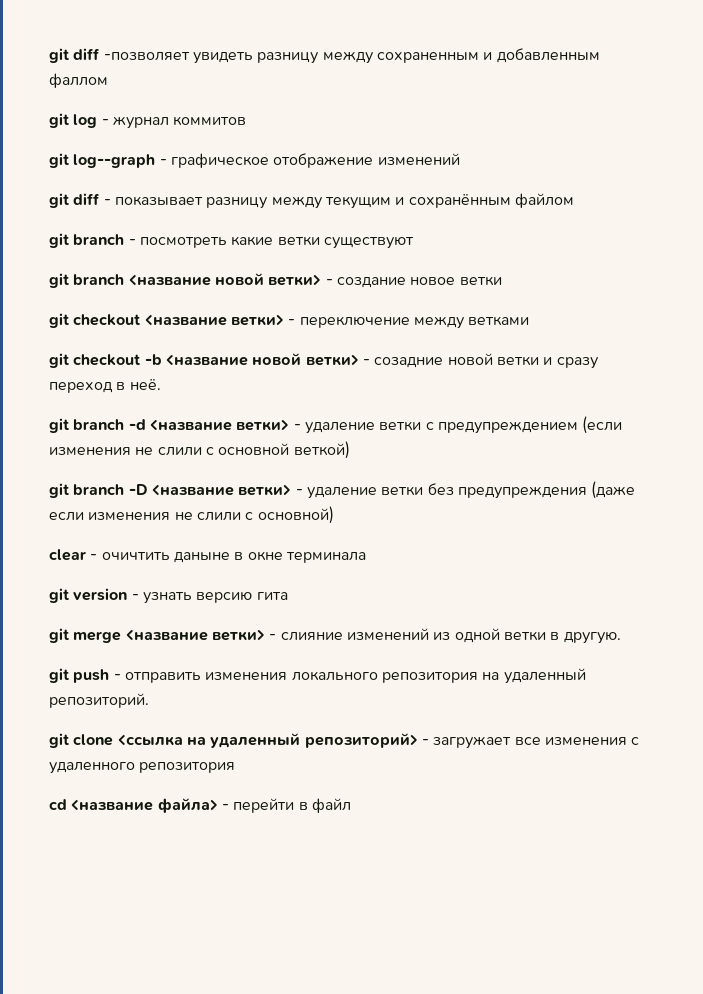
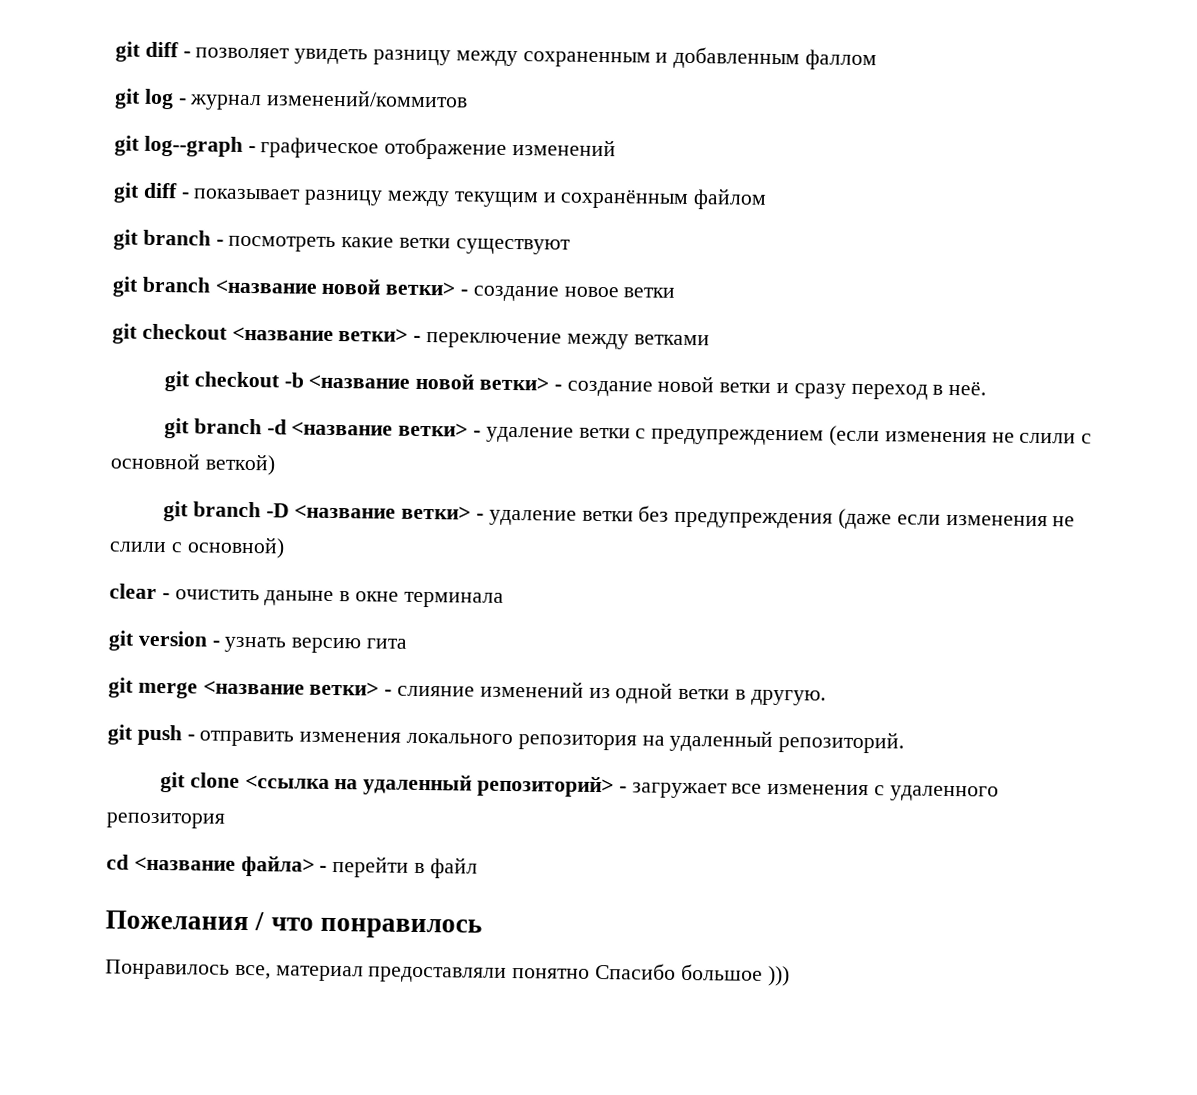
- git diff -позволяет увидеть разницу между сохраненным и добавленным фаллом
+ git diff - позволяет увидеть разницу между сохраненным и добавленным фаллом
- git log - журнал коммитов
+ git log - журнал изменений/коммитов
- git checkout -b <название новой ветки> - созадние новой ветки и сразу переход в неё.
+ git checkout -b <название новой ветки> - создание новой ветки и сразу переход в неё.
- clear - очичтить даныне в окне терминала
+ clear - очистить даныне в окне терминала
+ Пожелания / что понравилось
+ Понравилось все, материал предоставляли понятно Спасибо большое )))

